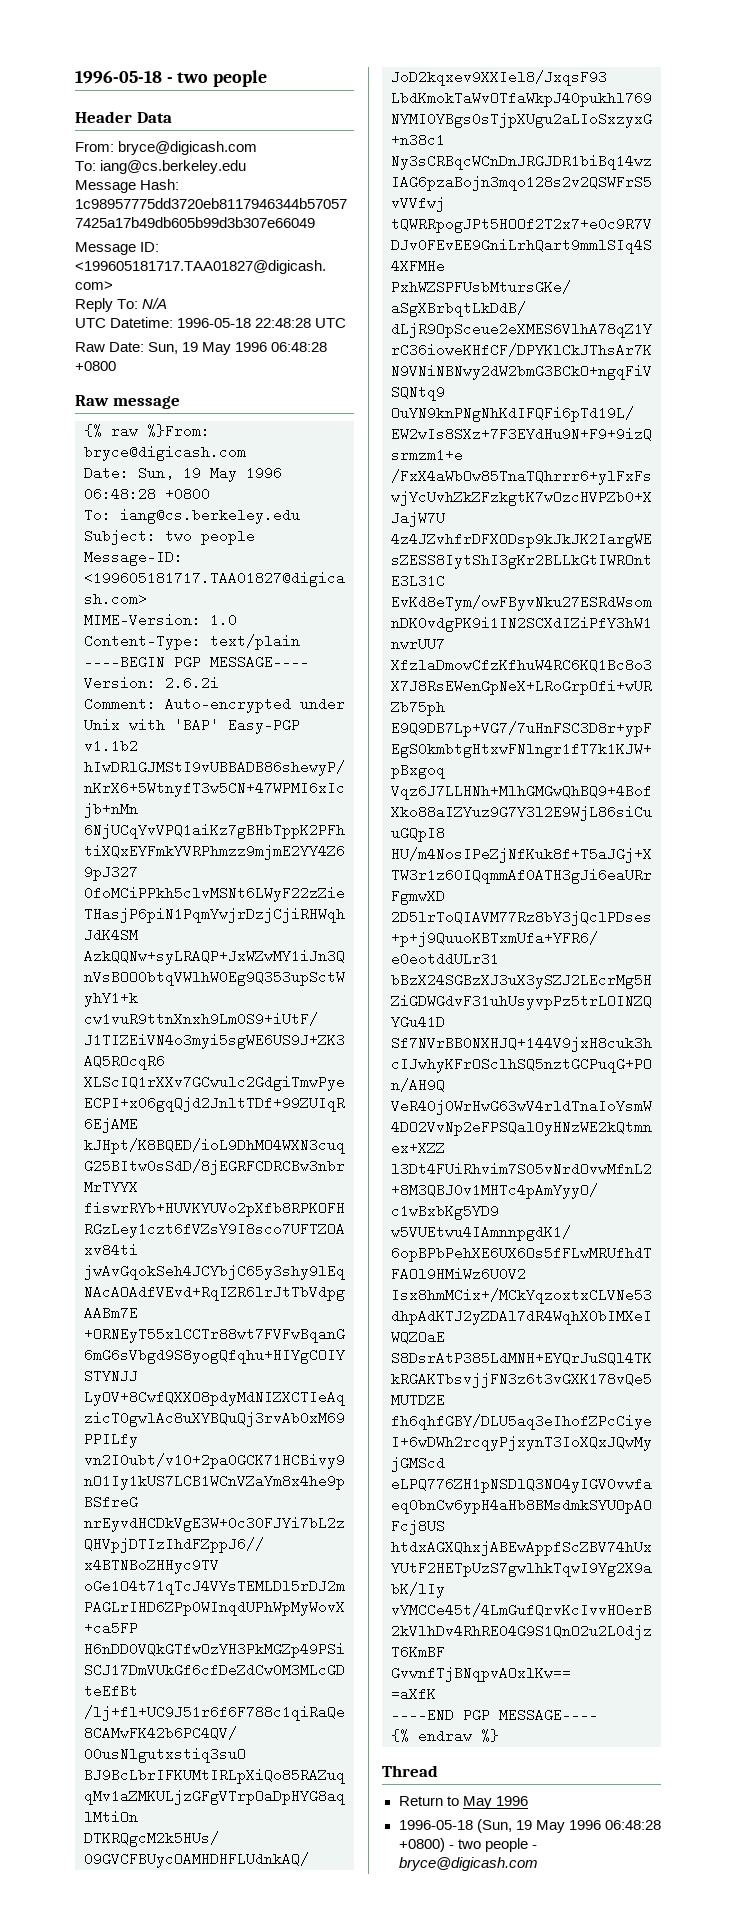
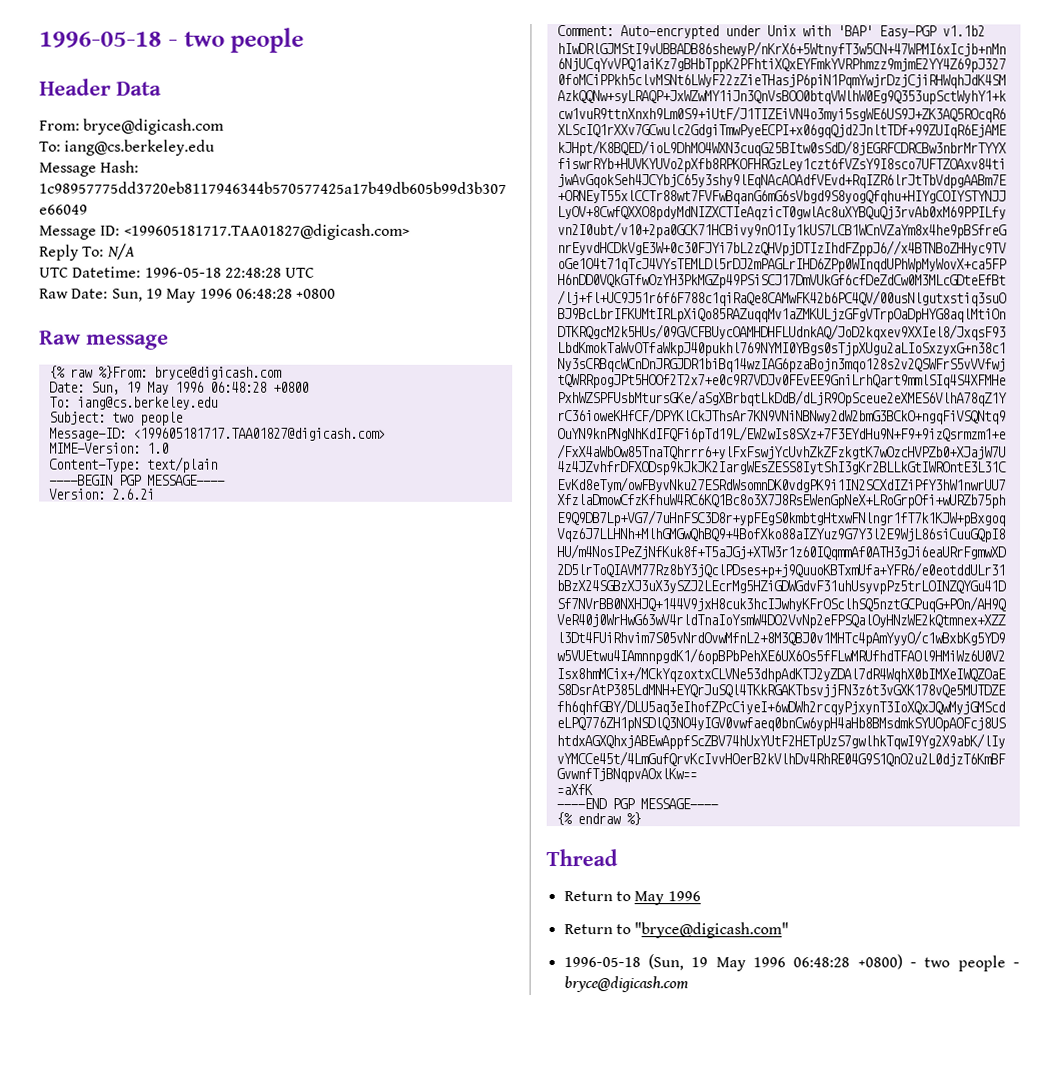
+ Return to "bryce@digicash.com"

